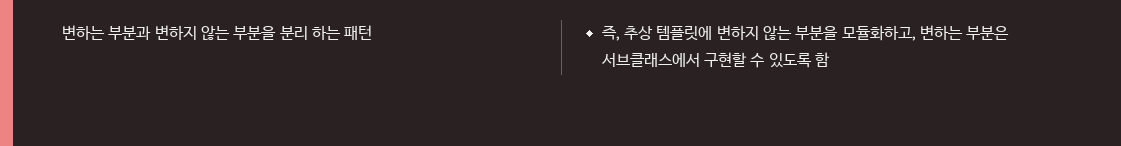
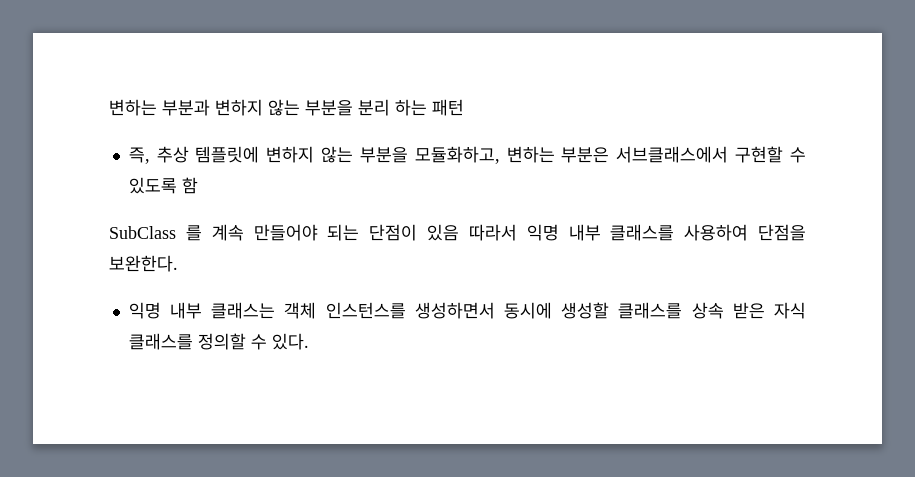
+ SubClass 를 계속 만들어야 되는 단점이 있음 따라서 익명 내부 클래스를 사용하여 단점을 보완한다.
+ 익명 내부 클래스는 객체 인스턴스를 생성하면서 동시에 생성할 클래스를 상속 받은 자식 클래스를 정의할 수 있다.

